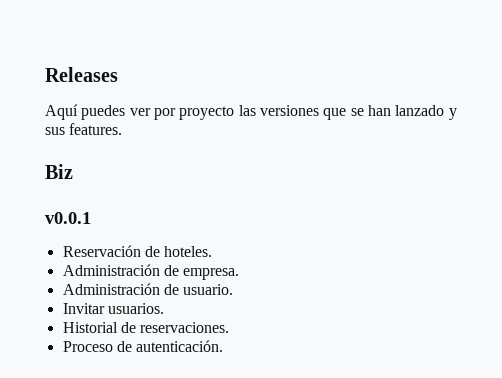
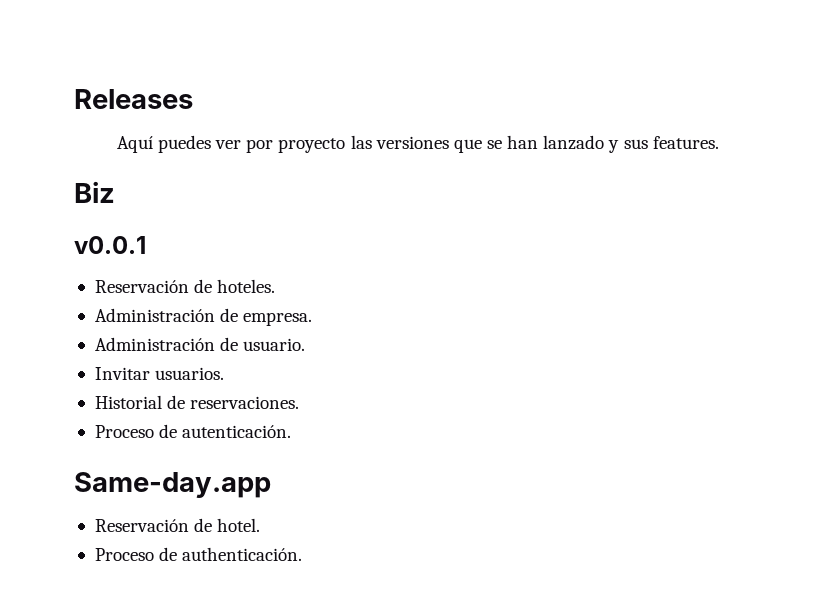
+ Same-day.app
+ Reservación de hotel.
+ Proceso de authenticación.

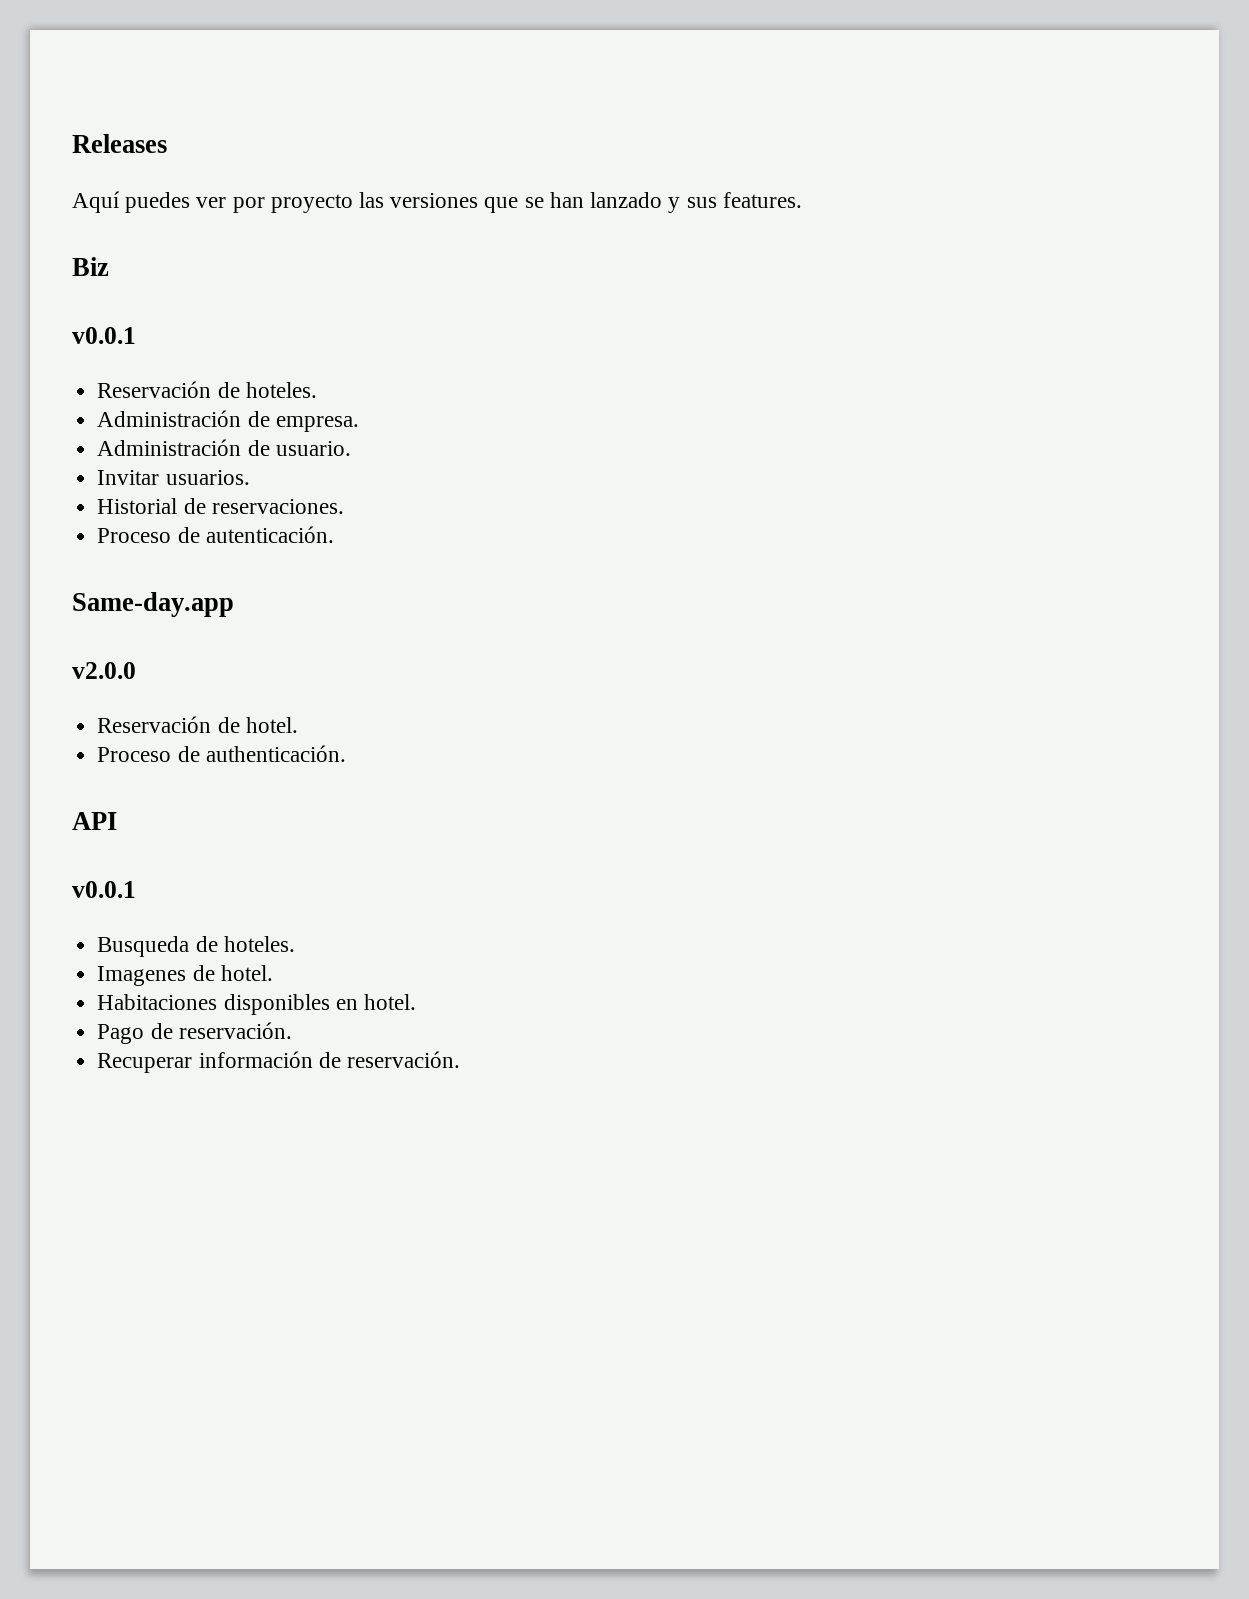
+ v2.0.0
+ API
+ v0.0.1
+ Busqueda de hoteles.
+ Imagenes de hotel.
+ Habitaciones disponibles en hotel.
+ Pago de reservación.
+ Recuperar información de reservación.

